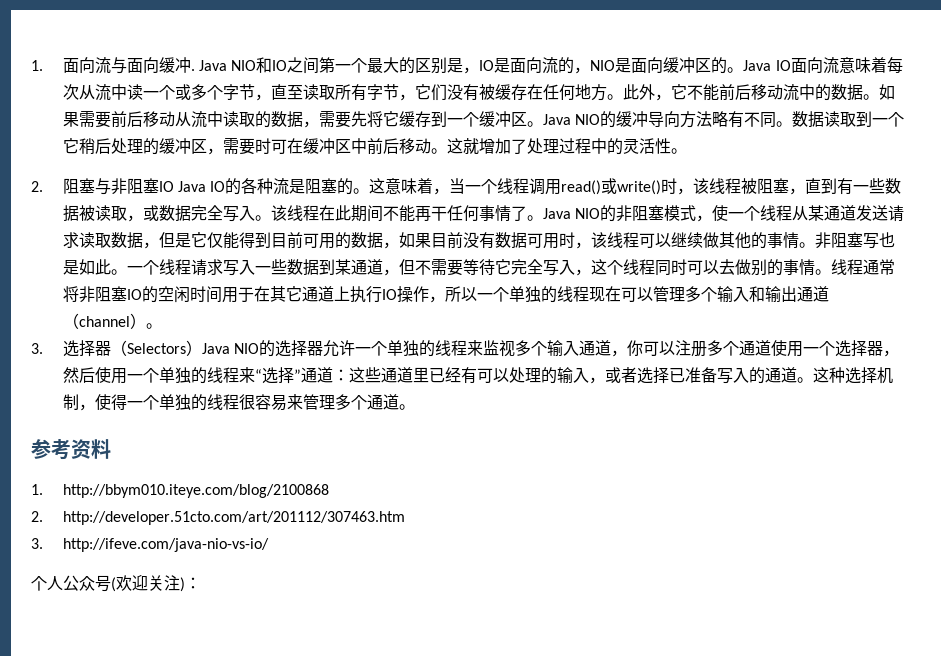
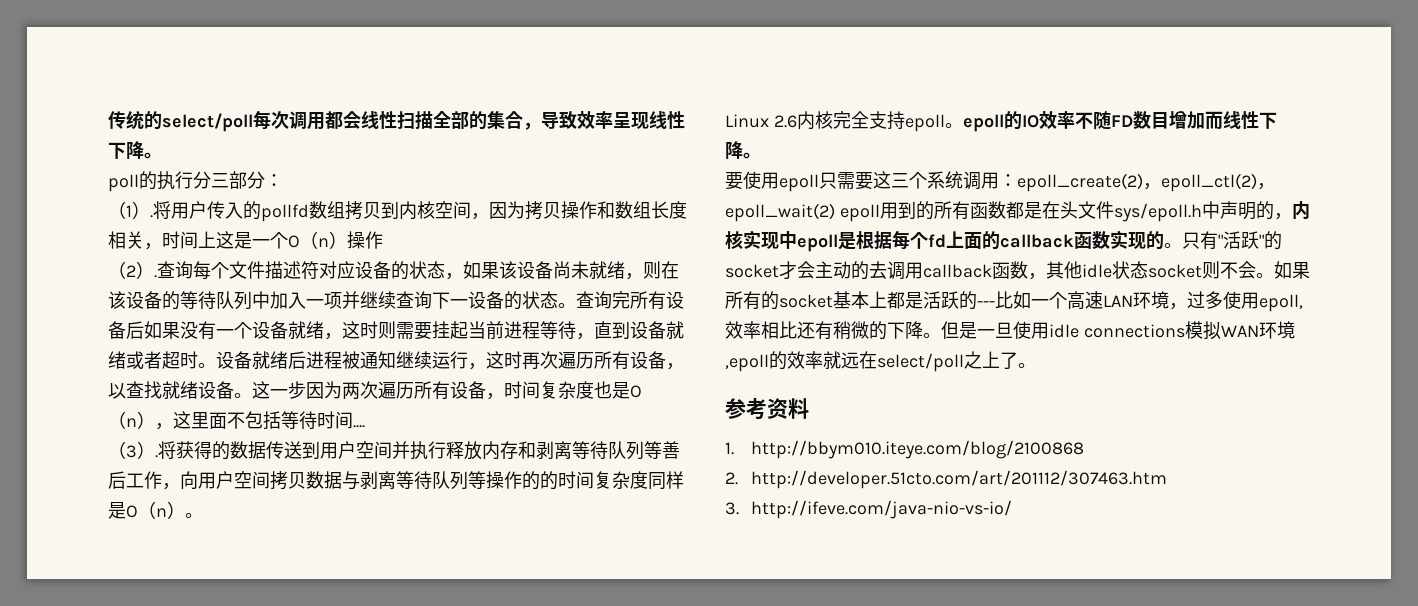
- 1.面向流与面向缓冲. Java NIO和IO之间第一个最大的区别是，IO是面向流的，NIO是面向缓冲区的。Java IO面向流意味着每次从流中读一个或多个字节，直至读取所有字节，它们没有被缓存在任何地方。此外，它不能前后移动流中的数据。如果需要前后移动从流中读取的数据，需要先将它缓存到一个缓冲区。Java NIO的缓冲导向方法略有不同。数据读取到一个它稍后处理的缓冲区，需要时可在缓冲区中前后移动。这就增加了处理过程中的灵活性。
- 2.阻塞与非阻塞IO Java IO的各种流是阻塞的。这意味着，当一个线程调用read()或write()时，该线程被阻塞，直到有一些数据被读取，或数据完全写入。该线程在此期间不能再干任何事情了。Java NIO的非阻塞模式，使一个线程从某通道发送请求读取数据，但是它仅能得到目前可用的数据，如果目前没有数据可用时，该线程可以继续做其他的事情。非阻塞写也是如此。一个线程请求写入一些数据到某通道，但不需要等待它完全写入，这个线程同时可以去做别的事情。线程通常将非阻塞IO的空闲时间用于在其它通道上执行IO操作，所以一个单独的线程现在可以管理多个输入和输出通道（channel）。
- 3.选择器（Selectors）Java NIO的选择器允许一个单独的线程来监视多个输入通道，你可以注册多个通道使用一个选择器，然后使用一个单独的线程来“选择”通道：这些通道里已经有可以处理的输入，或者选择已准备写入的通道。这种选择机制，使得一个单独的线程很容易来管理多个通道。
+ 传统的select/poll每次调用都会线性扫描全部的集合，导致效率呈现线性下降。
+ poll的执行分三部分：
+ （1）.将用户传入的pollfd数组拷贝到内核空间，因为拷贝操作和数组长度相关，时间上这是一个O（n）操作
+ （2）.查询每个文件描述符对应设备的状态，如果该设备尚未就绪，则在该设备的等待队列中加入一项并继续查询下一设备的状态。查询完所有设备后如果没有一个设备就绪，这时则需要挂起当前进程等待，直到设备就绪或者超时。设备就绪后进程被通知继续运行，这时再次遍历所有设备，以查找就绪设备。这一步因为两次遍历所有设备，时间复杂度也是O（n），这里面不包括等待时间....
+ （3）.将获得的数据传送到用户空间并执行释放内存和剥离等待队列等善后工作，向用户空间拷贝数据与剥离等待队列等操作的的时间复杂度同样是O（n）。
+ Linux 2.6内核完全支持epoll。epoll的IO效率不随FD数目增加而线性下降。
+ 要使用epoll只需要这三个系统调用：epoll_create(2)，epoll_ctl(2)，epoll_wait(2) epoll用到的所有函数都是在头文件sys/epoll.h中声明的，内核实现中epoll是根据每个fd上面的callback函数实现的。只有"活跃"的socket才会主动的去调用callback函数，其他idle状态socket则不会。如果所有的socket基本上都是活跃的---比如一个高速LAN环境，过多使用epoll,效率相比还有稍微的下降。但是一旦使用idle connections模拟WAN环境,epoll的效率就远在select/poll之上了。
- 个人公众号(欢迎关注)：

